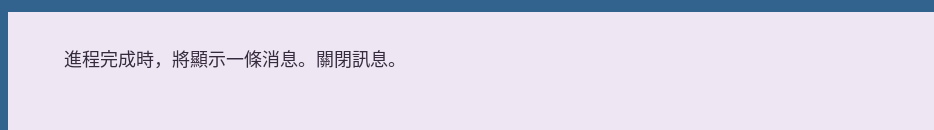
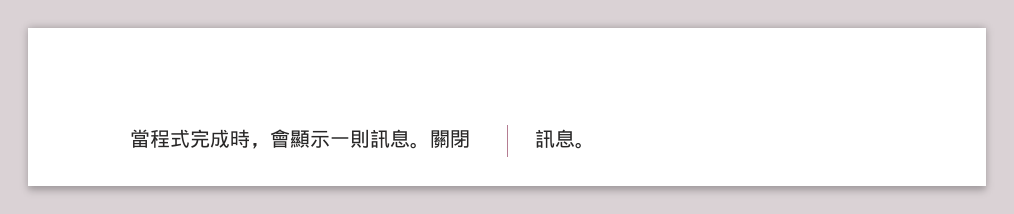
- 進程完成時，將顯示一條消息。
+ 當程式完成時，會顯示一則訊息。

